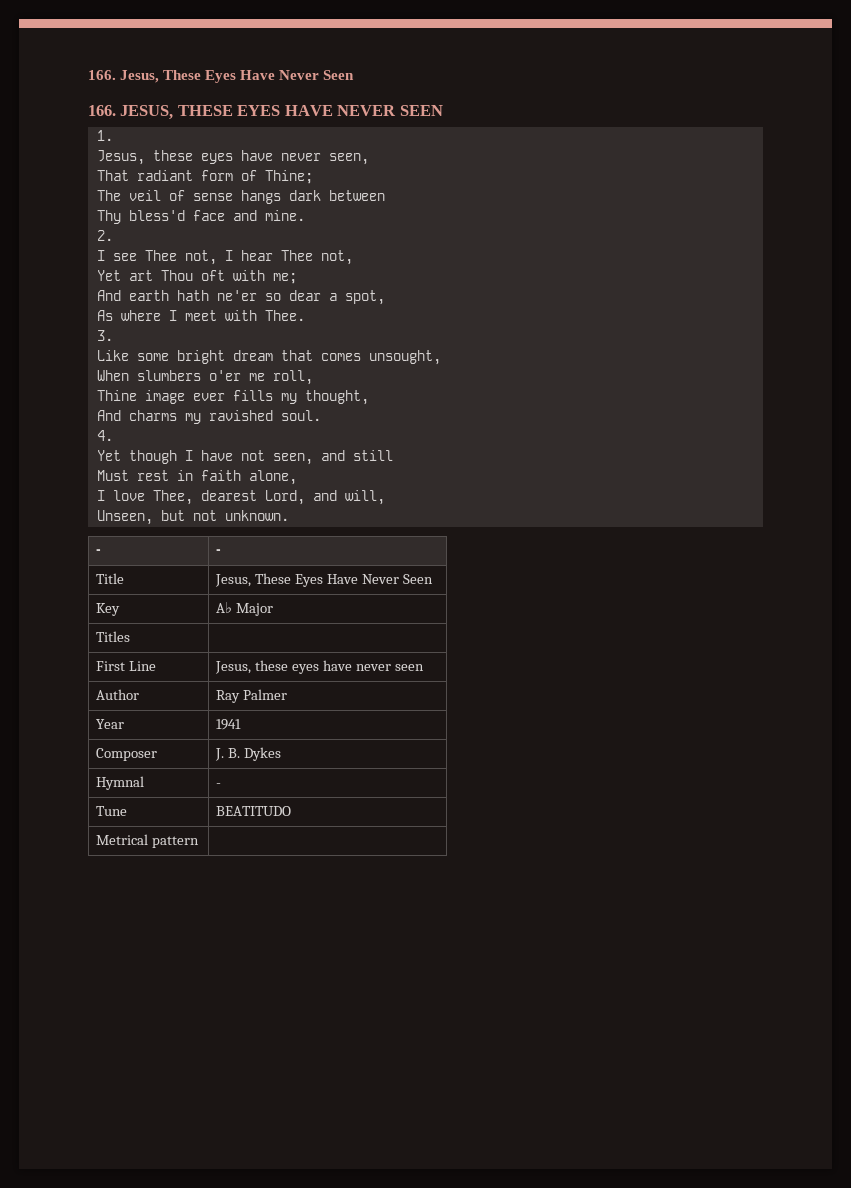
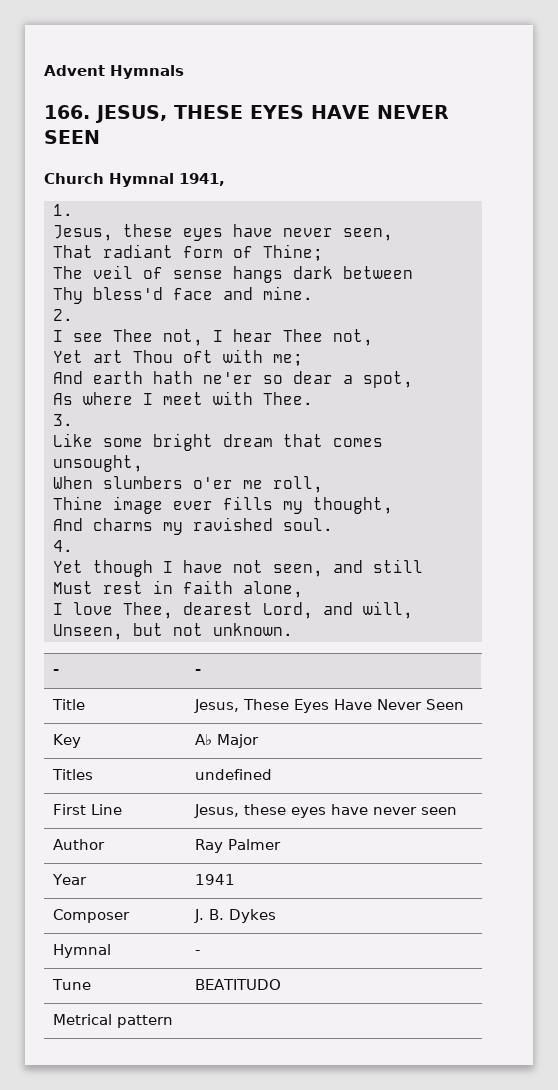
- 166. Jesus, These Eyes Have Never Seen
+ Advent Hymnals
+ Church Hymnal 1941,
- Titles |
+ Titles | undefined

